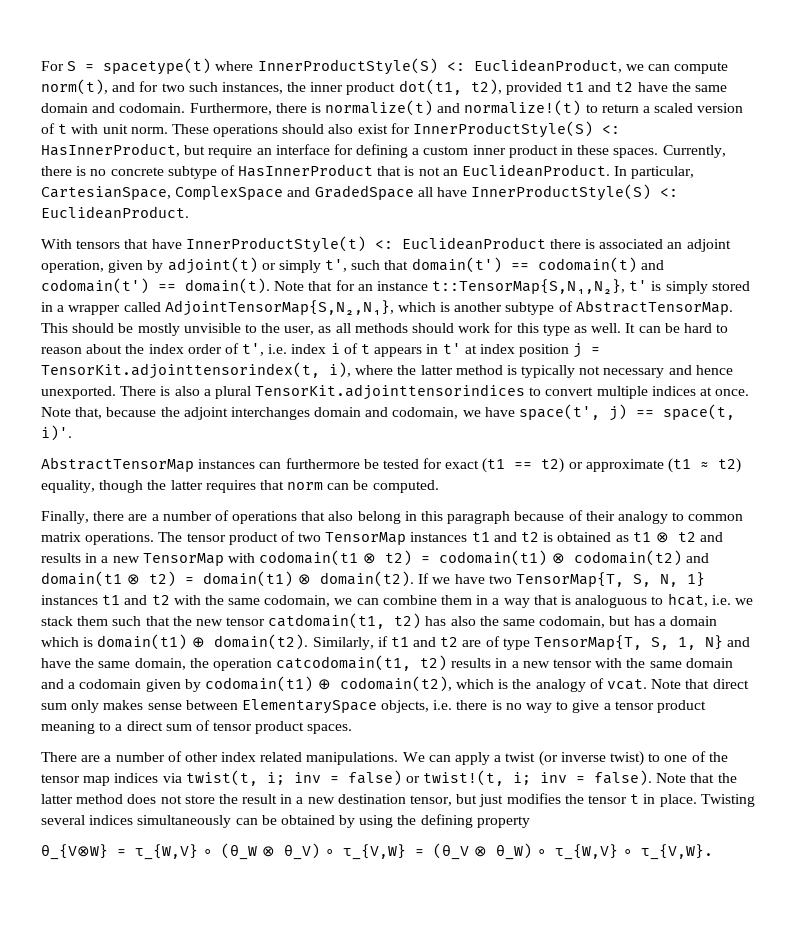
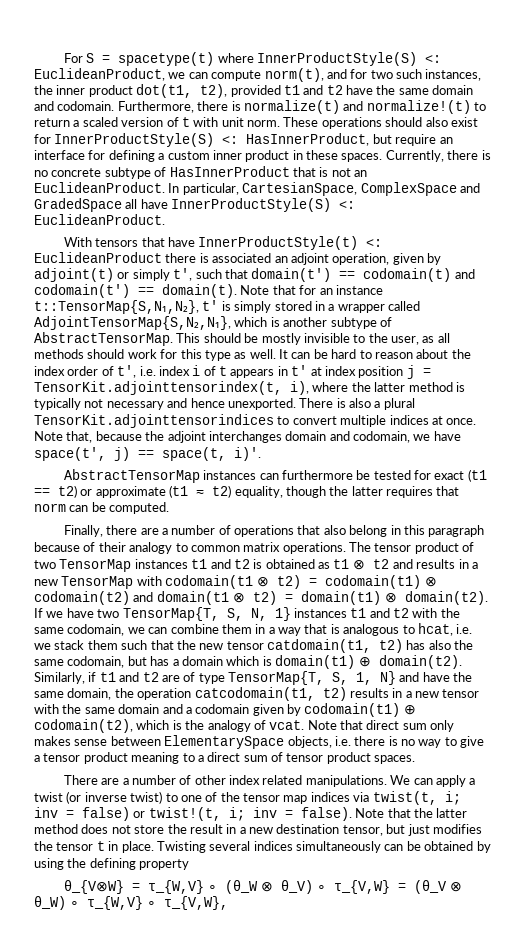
- This should be mostly unvisible to the user, as all methods should work for this type as well.
+ This should be mostly invisible to the user, as all methods should work for this type as well.
- If we have two TensorMap{T, S, N, 1} instances t1 and t2 with the same codomain, we can combine them in a way that is analoguous to hcat, i.e. we stack them such that the new tensor catdomain(t1, t2) has also the same codomain, but has a domain which is domain(t1) ⊕ domain(t2).
+ If we have two TensorMap{T, S, N, 1} instances t1 and t2 with the same codomain, we can combine them in a way that is analogous to hcat, i.e. we stack them such that the new tensor catdomain(t1, t2) has also the same codomain, but has a domain which is domain(t1) ⊕ domain(t2).
- θ_{V⊗W} = τ_{W,V} ∘ (θ_W ⊗ θ_V) ∘ τ_{V,W} = (θ_V ⊗ θ_W) ∘ τ_{W,V} ∘ τ_{V,W}.
+ θ_{V⊗W} = τ_{W,V} ∘ (θ_W ⊗ θ_V) ∘ τ_{V,W} = (θ_V ⊗ θ_W) ∘ τ_{W,V} ∘ τ_{V,W},

